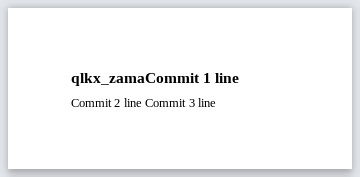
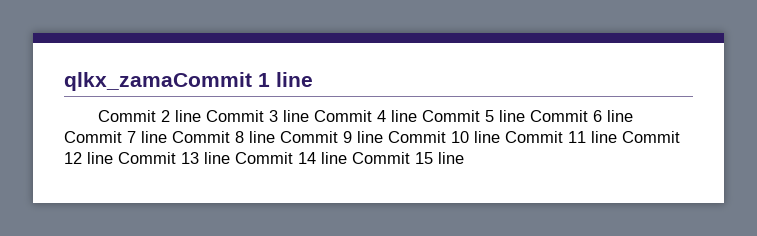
- Commit 2 line Commit 3 line
+ Commit 2 line Commit 3 line Commit 4 line Commit 5 line Commit 6 line Commit 7 line Commit 8 line Commit 9 line Commit 10 line Commit 11 line Commit 12 line Commit 13 line Commit 14 line Commit 15 line

